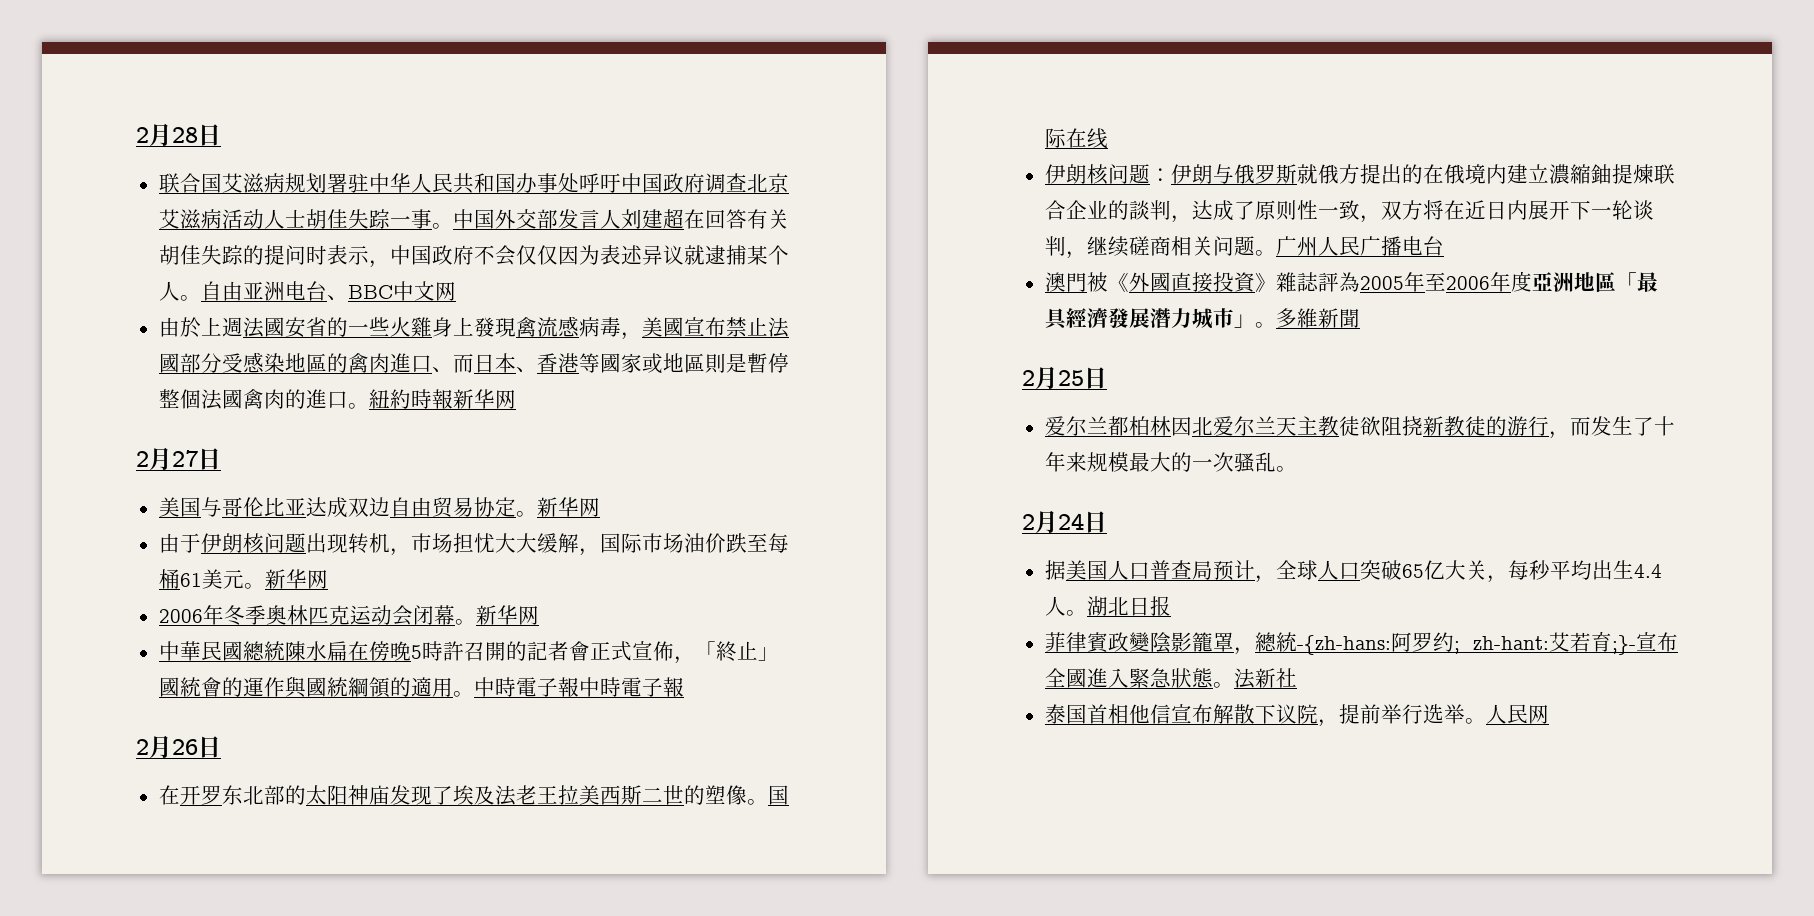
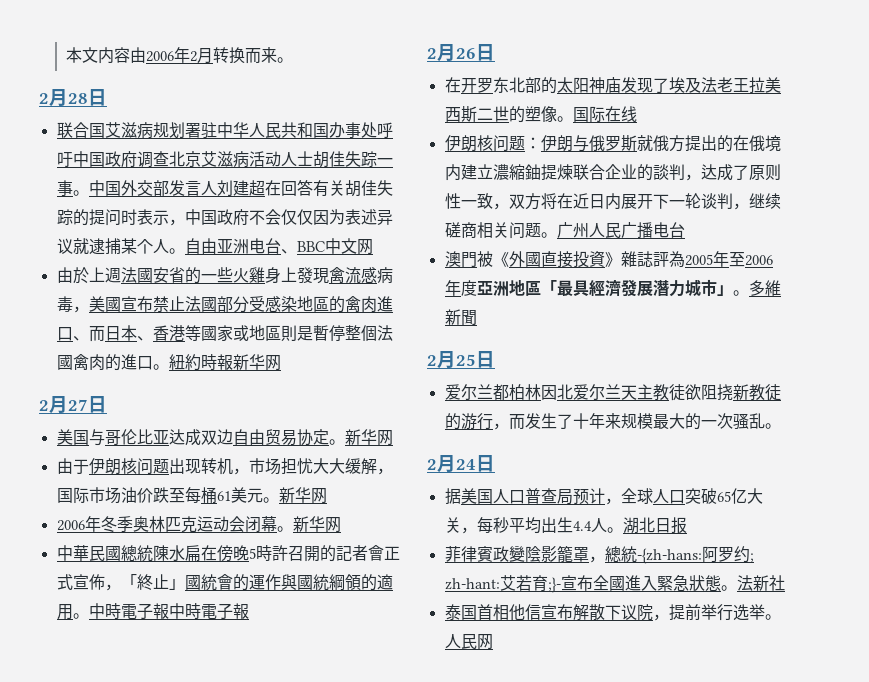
+ 本文内容由2006年2月转换而来。

